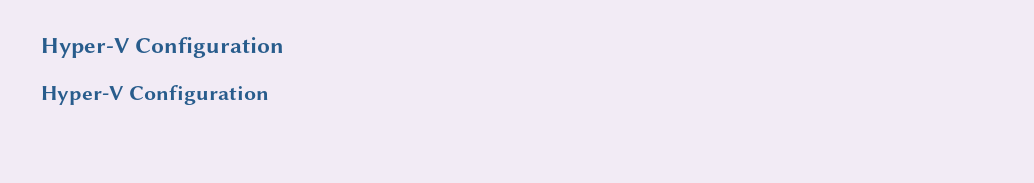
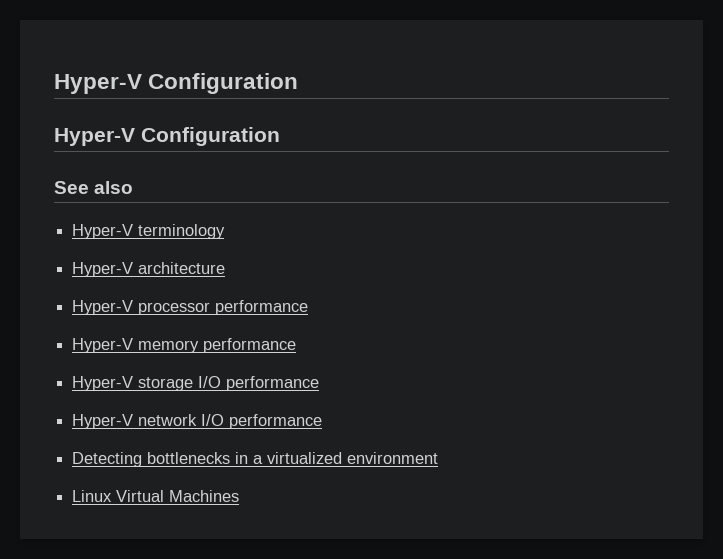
+ See also
+ Hyper-V terminology
+ Hyper-V architecture
+ Hyper-V processor performance
+ Hyper-V memory performance
+ Hyper-V storage I/O performance
+ Hyper-V network I/O performance
+ Detecting bottlenecks in a virtualized environment
+ Linux Virtual Machines

